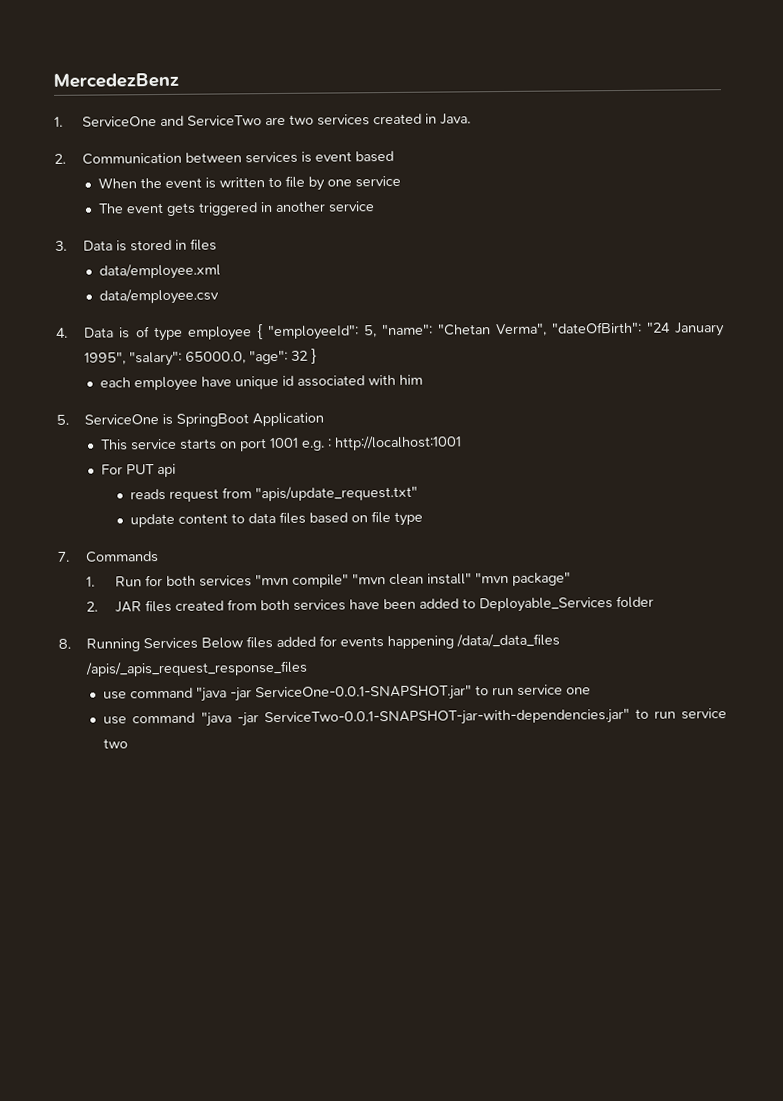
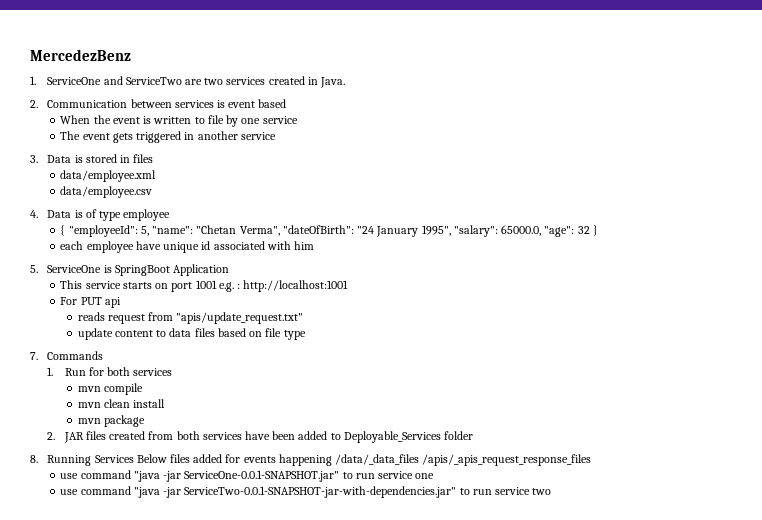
- 4. Data is of type employee { "employeeId": 5, "name": "Chetan Verma", "dateOfBirth": "24 January 1995", "salary": 65000.0, "age": 32 }
+ 4. Data is of type employee
+ { "employeeId": 5, "name": "Chetan Verma", "dateOfBirth": "24 January 1995", "salary": 65000.0, "age": 32 }
- 1. Run for both services "mvn compile" "mvn clean install" "mvn package"
+ 1. Run for both services
+ mvn compile
+ mvn clean install
+ mvn package

